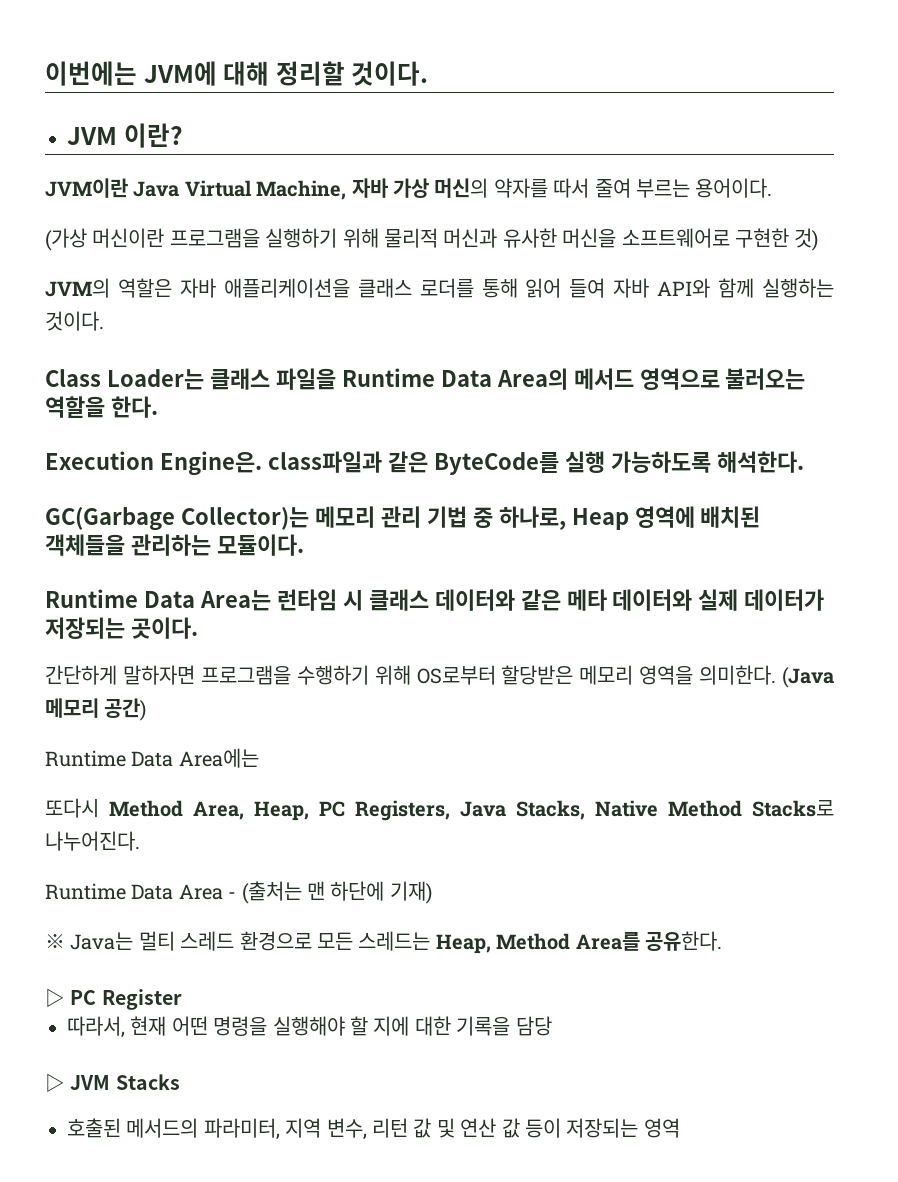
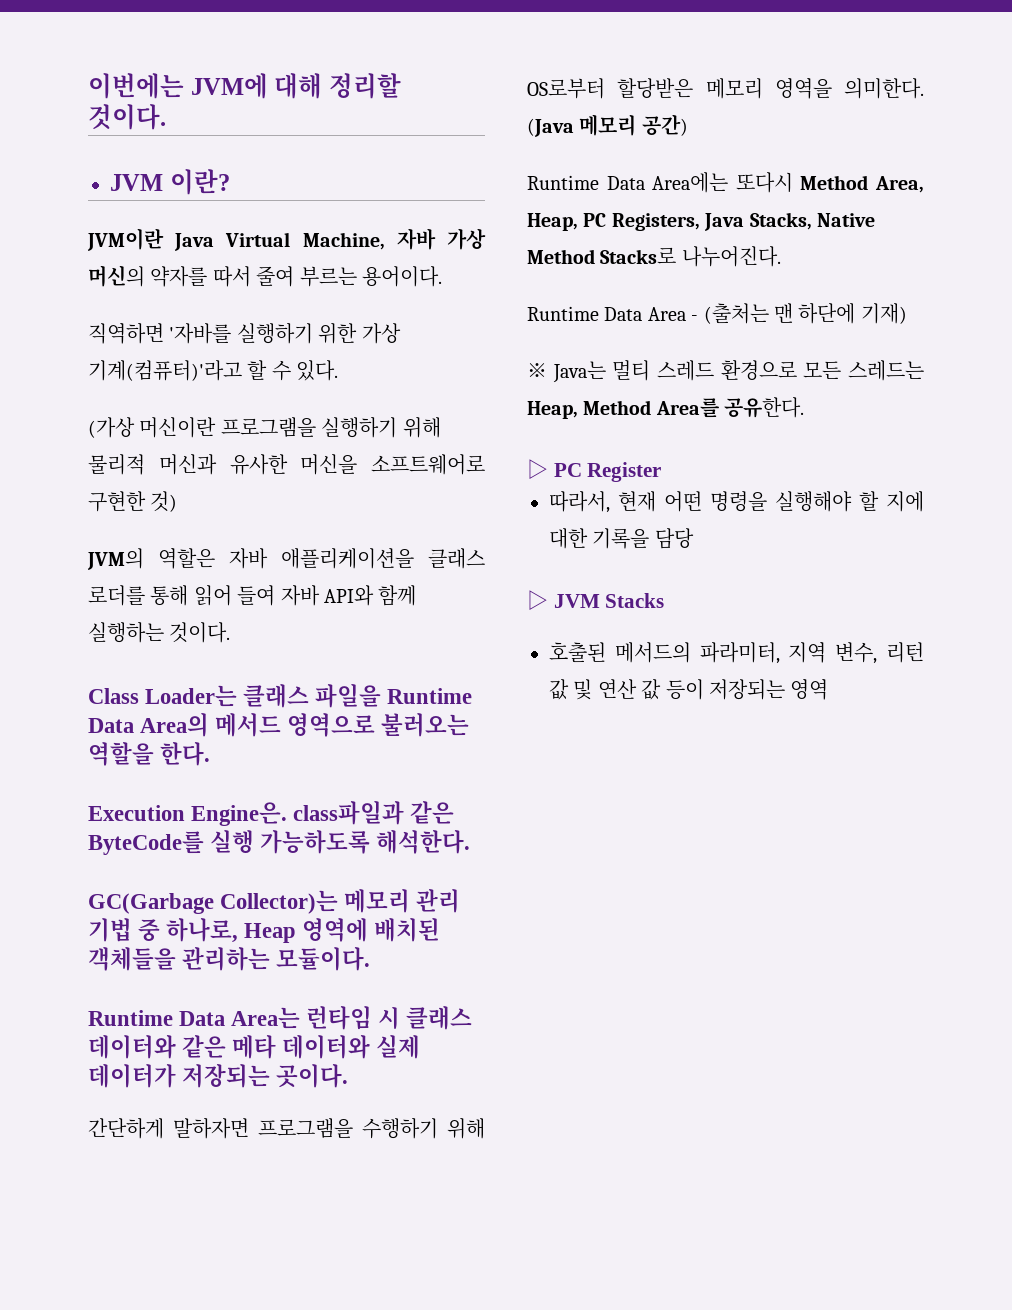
+ 직역하면 '자바를 실행하기 위한 가상 기계(컴퓨터)'라고 할 수 있다.
- Runtime Data Area에는
- 또다시 Method Area, Heap, PC Registers, Java Stacks, Native Method Stacks로 나누어진다.
+ Runtime Data Area에는 또다시 Method Area, Heap, PC Registers, Java Stacks, Native Method Stacks로 나누어진다.

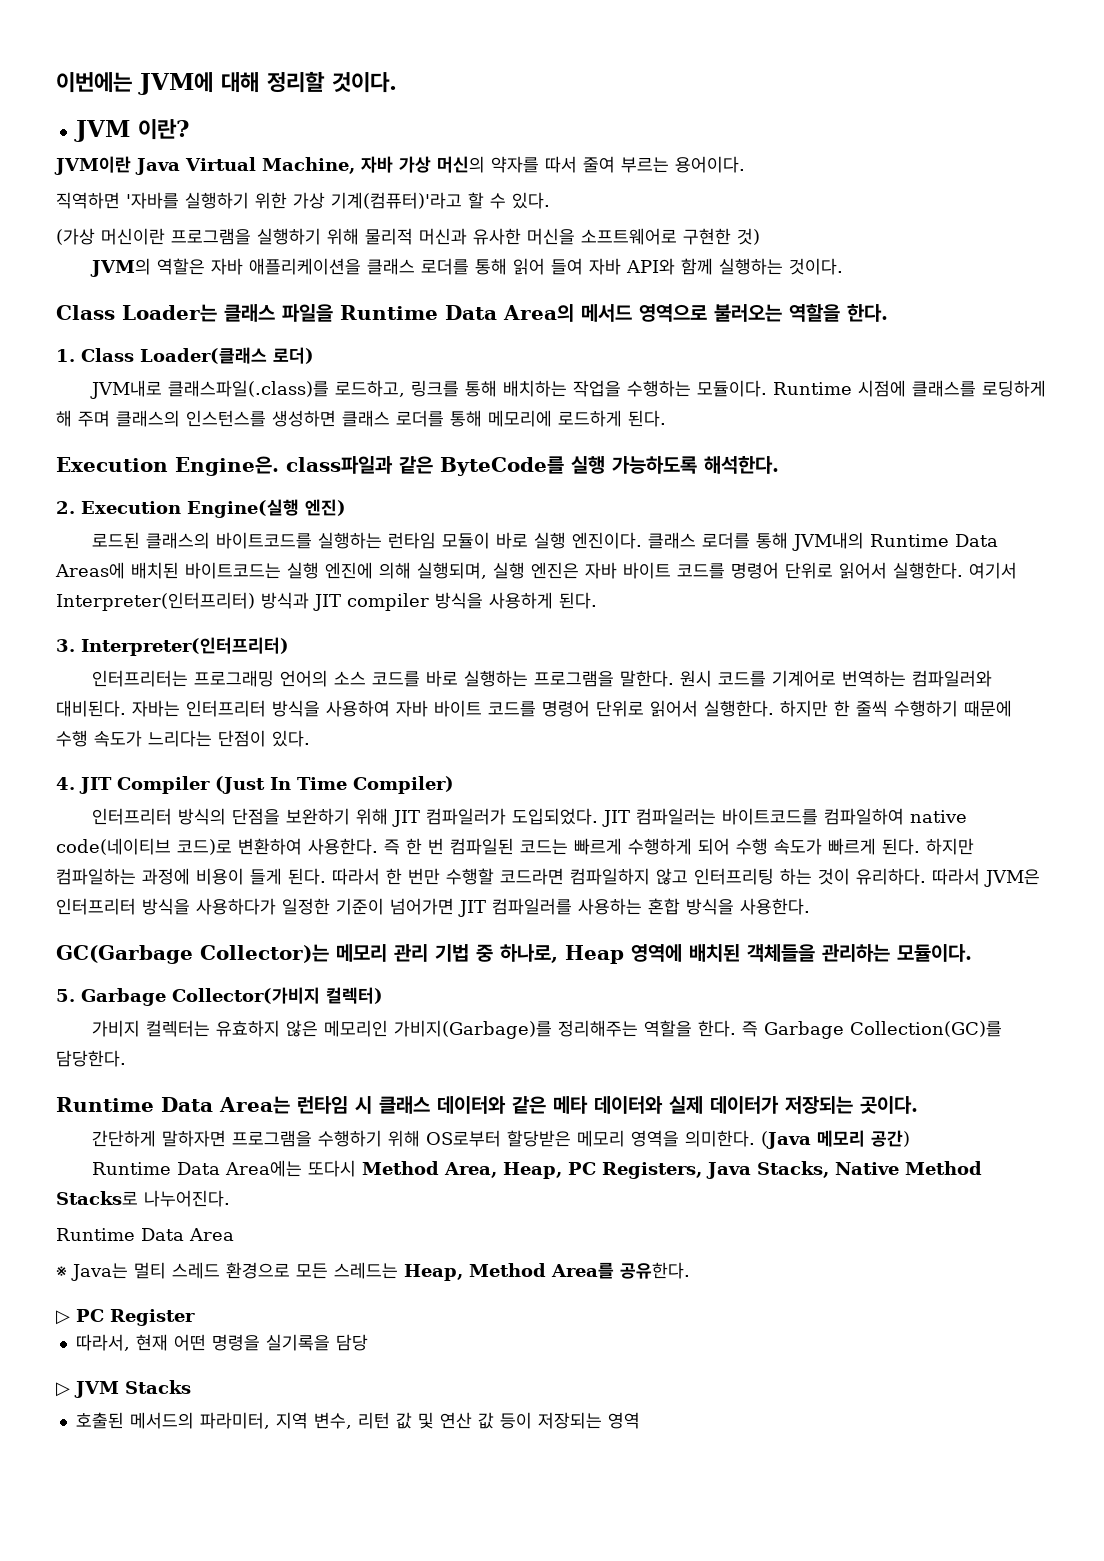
+ 1. Class Loader(클래스 로더)
+ JVM내로 클래스파일(.class)를 로드하고, 링크를 통해 배치하는 작업을 수행하는 모듈이다. Runtime 시점에 클래스를 로딩하게 해 주며 클래스의 인스턴스를 생성하면 클래스 로더를 통해 메모리에 로드하게 된다.
+ 2. Execution Engine(실행 엔진)
+ 로드된 클래스의 바이트코드를 실행하는 런타임 모듈이 바로 실행 엔진이다. 클래스 로더를 통해 JVM내의 Runtime Data Areas에 배치된 바이트코드는 실행 엔진에 의해 실행되며, 실행 엔진은 자바 바이트 코드를 명령어 단위로 읽어서 실행한다. 여기서 Interpreter(인터프리터) 방식과 JIT compiler 방식을 사용하게 된다.
+ 3. Interpreter(인터프리터)
+ 인터프리터는 프로그래밍 언어의 소스 코드를 바로 실행하는 프로그램을 말한다. 원시 코드를 기계어로 번역하는 컴파일러와 대비된다. 자바는 인터프리터 방식을 사용하여 자바 바이트 코드를 명령어 단위로 읽어서 실행한다. 하지만 한 줄씩 수행하기 때문에 수행 속도가 느리다는 단점이 있다.
+ 4. JIT Compiler (Just In Time Compiler)
+ 인터프리터 방식의 단점을 보완하기 위해 JIT 컴파일러가 도입되었다. JIT 컴파일러는 바이트코드를 컴파일하여 native code(네이티브 코드)로 변환하여 사용한다. 즉 한 번 컴파일된 코드는 빠르게 수행하게 되어 수행 속도가 빠르게 된다. 하지만 컴파일하는 과정에 비용이 들게 된다. 따라서 한 번만 수행할 코드라면 컴파일하지 않고 인터프리팅 하는 것이 유리하다. 따라서 JVM은 인터프리터 방식을 사용하다가 일정한 기준이 넘어가면 JIT 컴파일러를 사용하는 혼합 방식을 사용한다.
+ 5. Garbage Collector(가비지 컬렉터)
+ 가비지 컬렉터는 유효하지 않은 메모리인 가비지(Garbage)를 정리해주는 역할을 한다. 즉 Garbage Collection(GC)를 담당한다.
- Runtime Data Area - (출처는 맨 하단에 기재)
+ Runtime Data Area
- 따라서, 현재 어떤 명령을 실행해야 할 지에 대한 기록을 담당
+ 따라서, 현재 어떤 명령을 실기록을 담당

